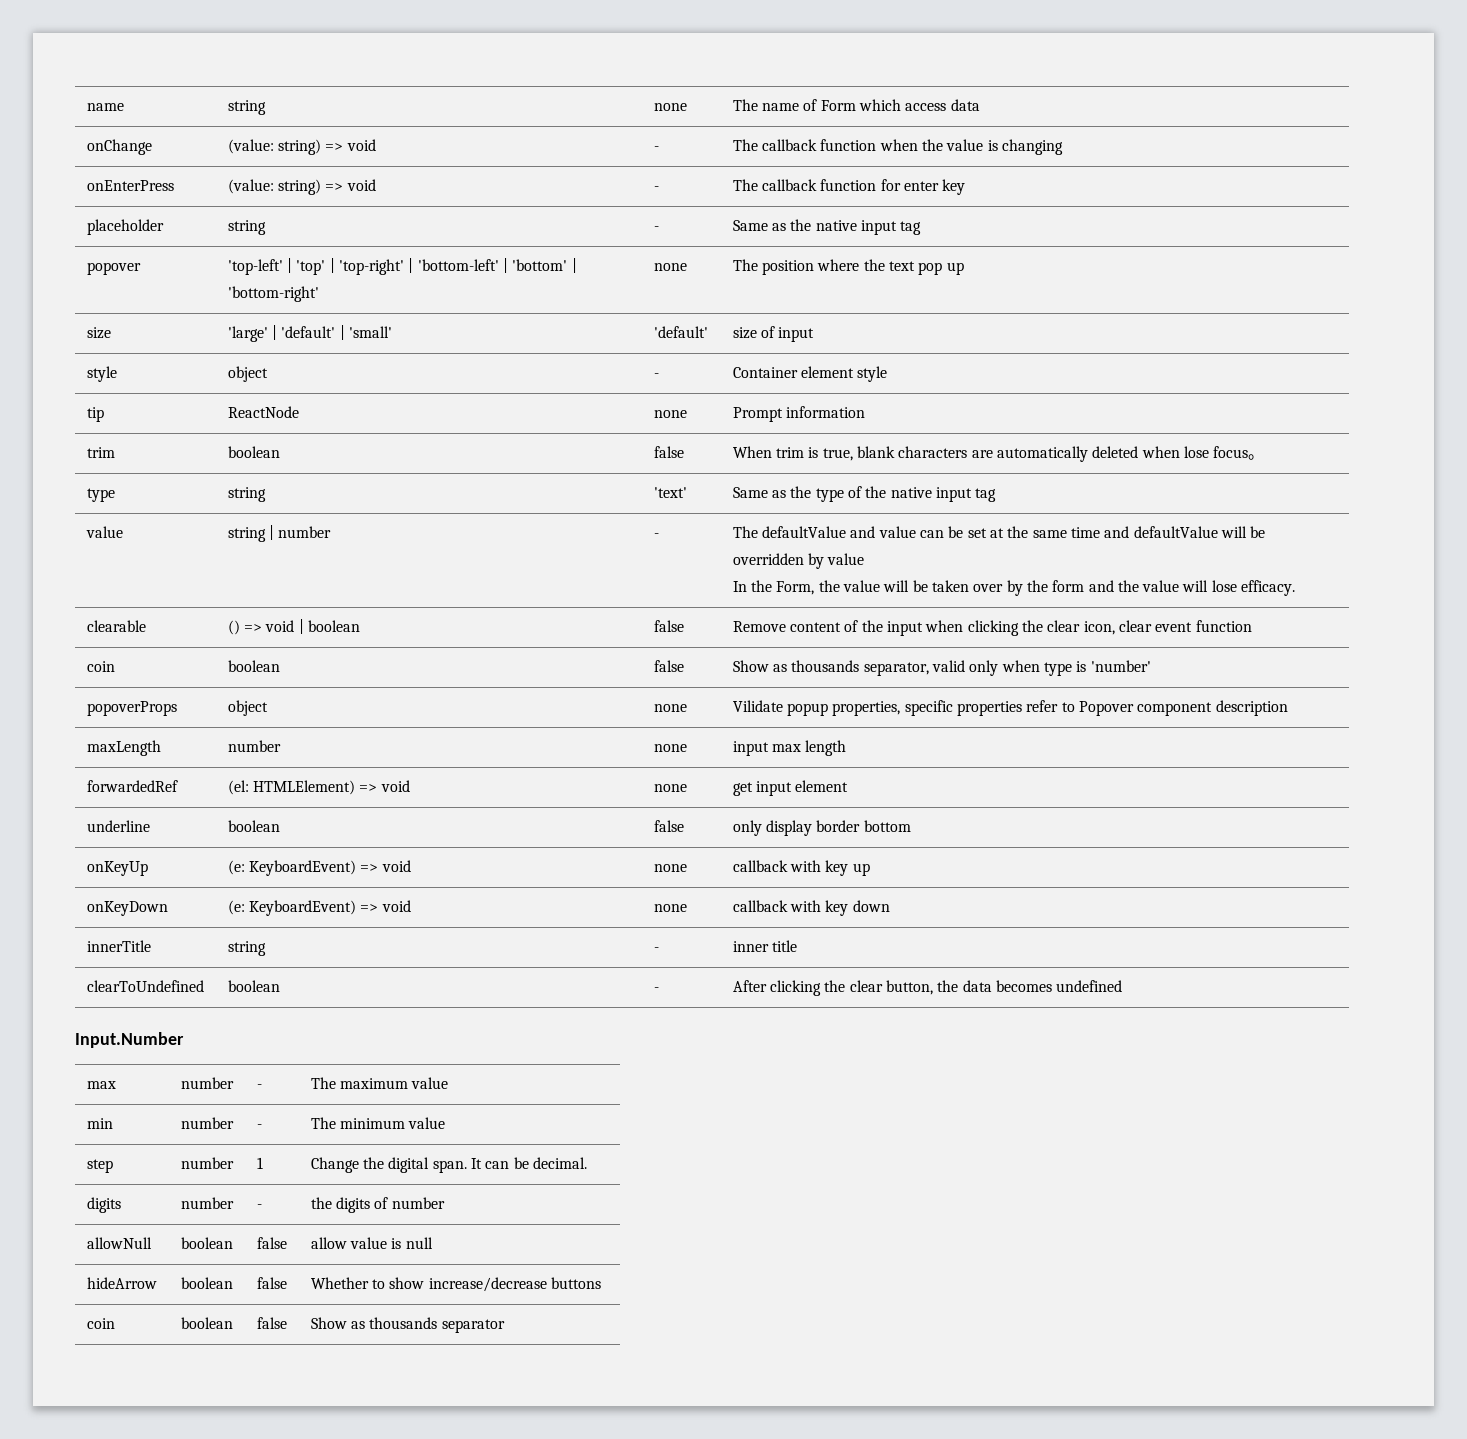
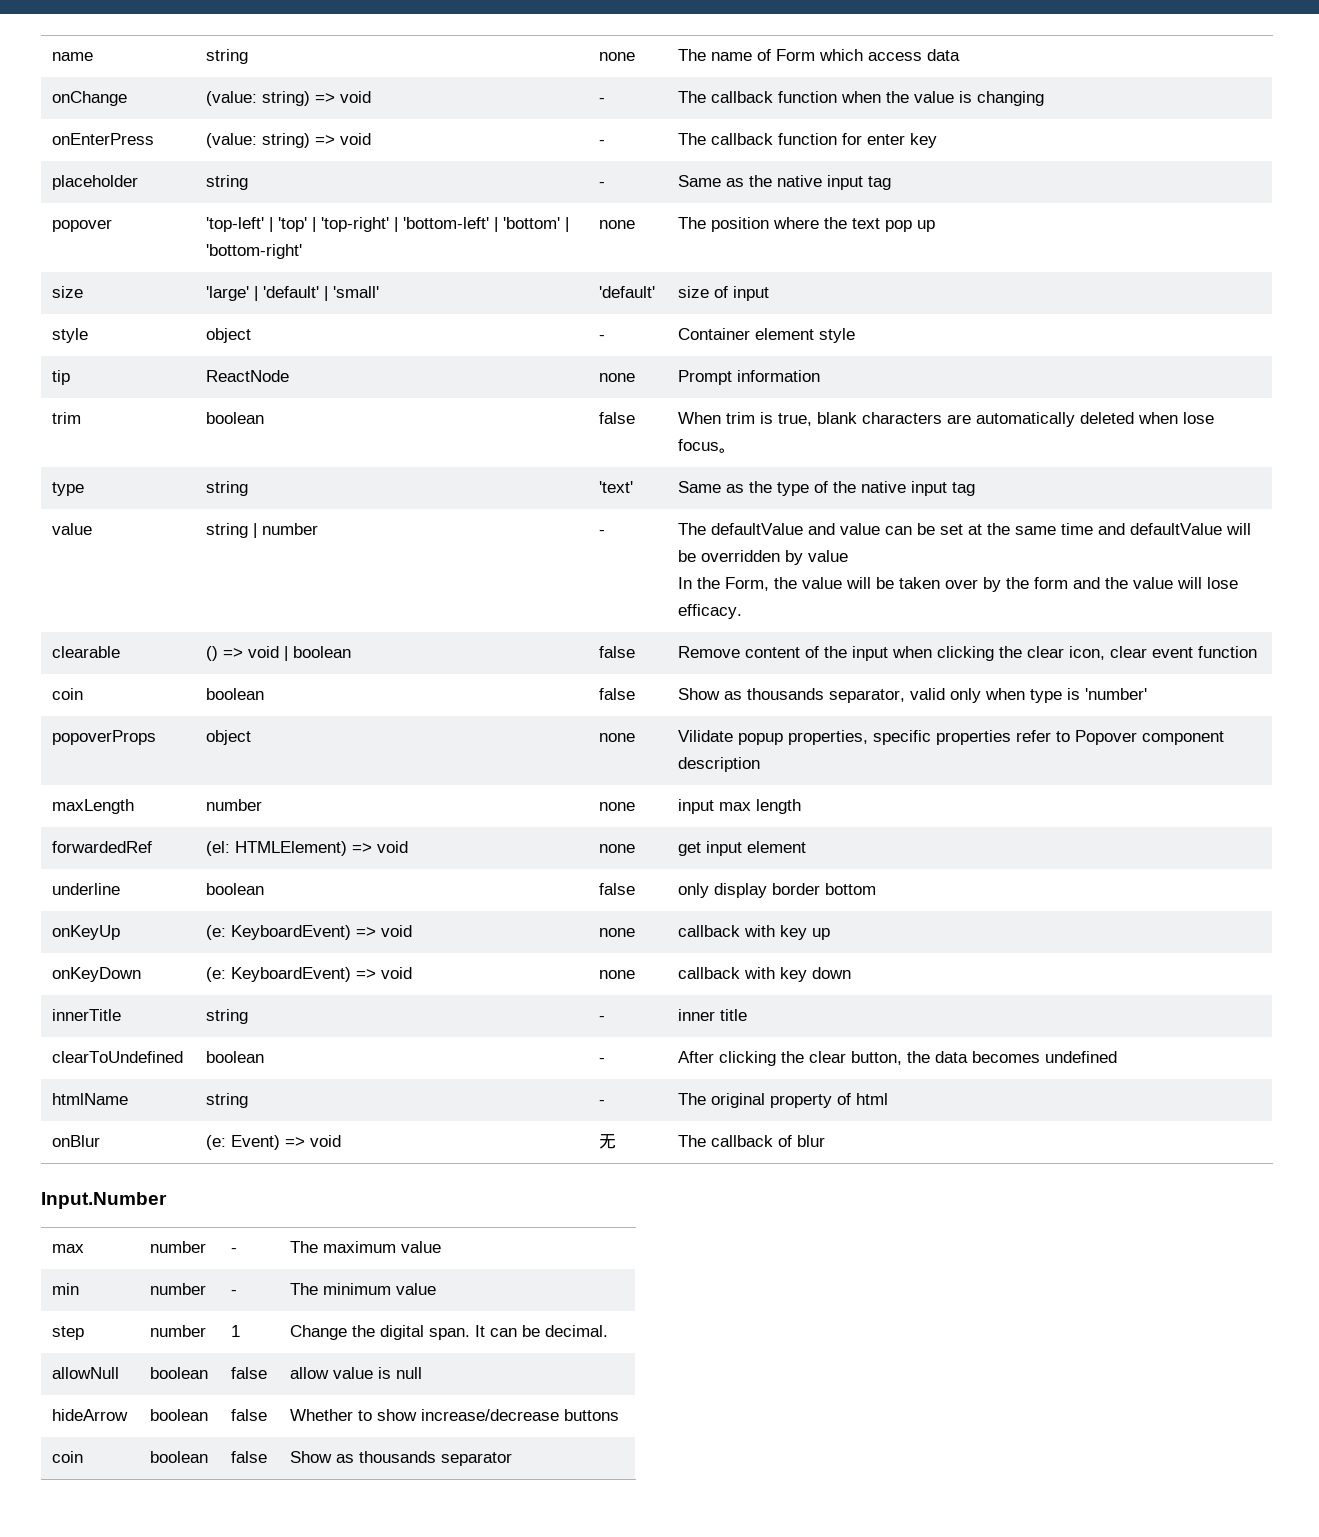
+ htmlName | string | - | The original property of html
+ onBlur | (e: Event) => void | 无 | The callback of blur
- digits | number | - | the digits of number

